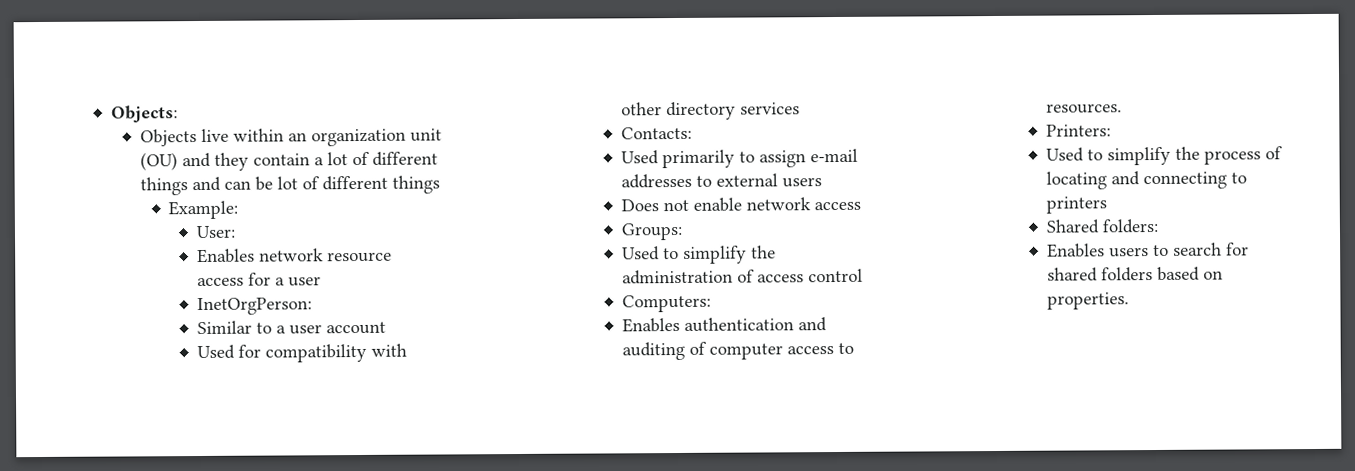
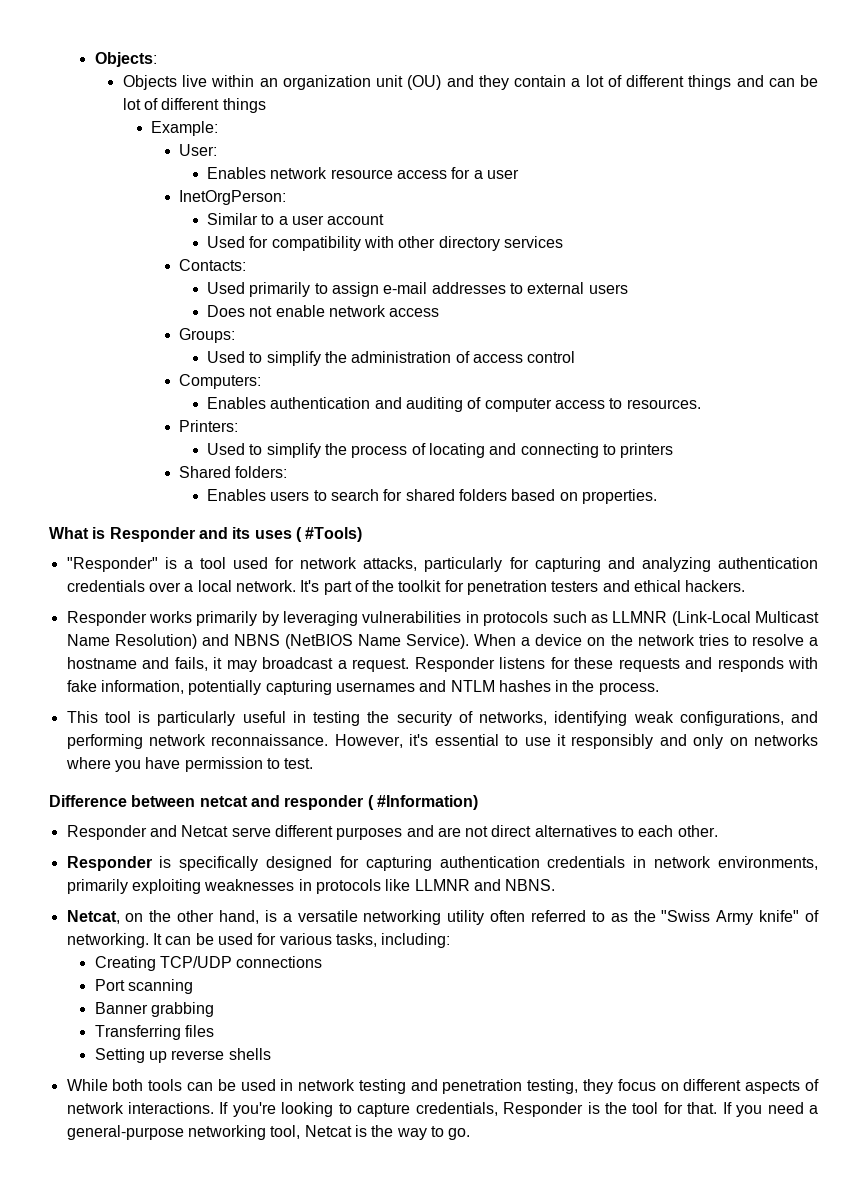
+ What is Responder and its uses ( #Tools)
+ "Responder" is a tool used for network attacks, particularly for capturing and analyzing authentication credentials over a local network. It's part of the toolkit for penetration testers and ethical hackers.
+ Responder works primarily by leveraging vulnerabilities in protocols such as LLMNR (Link-Local Multicast Name Resolution) and NBNS (NetBIOS Name Service). When a device on the network tries to resolve a hostname and fails, it may broadcast a request. Responder listens for these requests and responds with fake information, potentially capturing usernames and NTLM hashes in the process.
+ This tool is particularly useful in testing the security of networks, identifying weak configurations, and performing network reconnaissance. However, it's essential to use it responsibly and only on networks where you have permission to test.
+ Difference between netcat and responder ( #Information)
+ Responder and Netcat serve different purposes and are not direct alternatives to each other.
+ Responder is specifically designed for capturing authentication credentials in network environments, primarily exploiting weaknesses in protocols like LLMNR and NBNS.
+ Netcat, on the other hand, is a versatile networking utility often referred to as the "Swiss Army knife" of networking. It can be used for various tasks, including:
+ Creating TCP/UDP connections
+ Port scanning
+ Banner grabbing
+ Transferring files
+ Setting up reverse shells
+ While both tools can be used in network testing and penetration testing, they focus on different aspects of network interactions. If you're looking to capture credentials, Responder is the tool for that. If you need a general-purpose networking tool, Netcat is the way to go.

